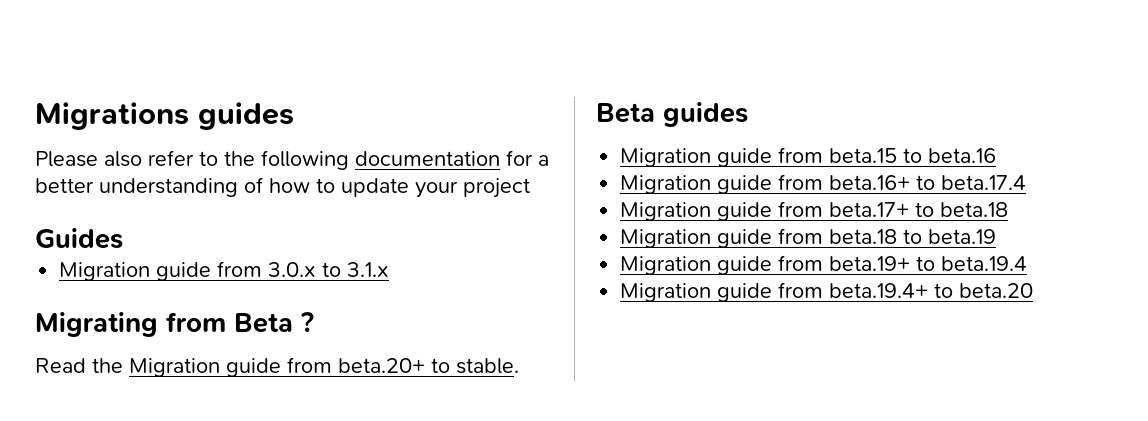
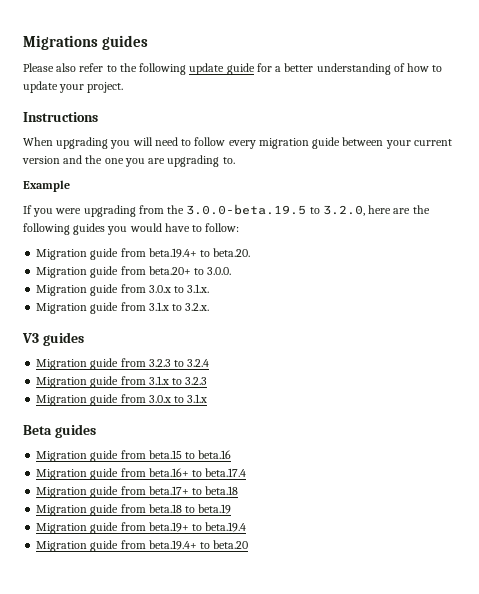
- Please also refer to the following documentation for a better understanding of how to update your project
- Guides
+ Please also refer to the following update guide for a better understanding of how to update your project.
+ Instructions
+ When upgrading you will need to follow every migration guide between your current version and the one you are upgrading to.
+ Example
+ If you were upgrading from the 3.0.0-beta.19.5 to 3.2.0, here are the following guides you would have to follow:
+ Migration guide from beta.19.4+ to beta.20.
+ Migration guide from beta.20+ to 3.0.0.
+ Migration guide from 3.0.x to 3.1.x.
+ Migration guide from 3.1.x to 3.2.x.
+ V3 guides
+ Migration guide from 3.2.3 to 3.2.4
+ Migration guide from 3.1.x to 3.2.3
- Migrating from Beta ?
- Read the Migration guide from beta.20+ to stable.

